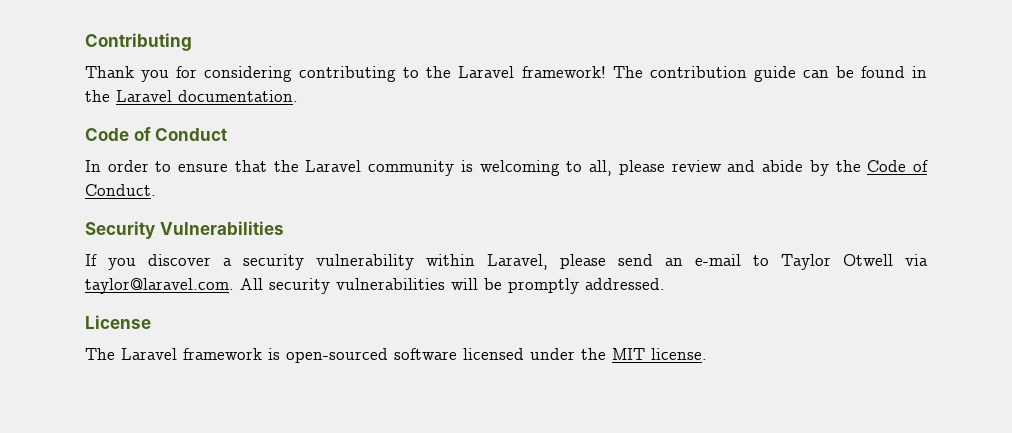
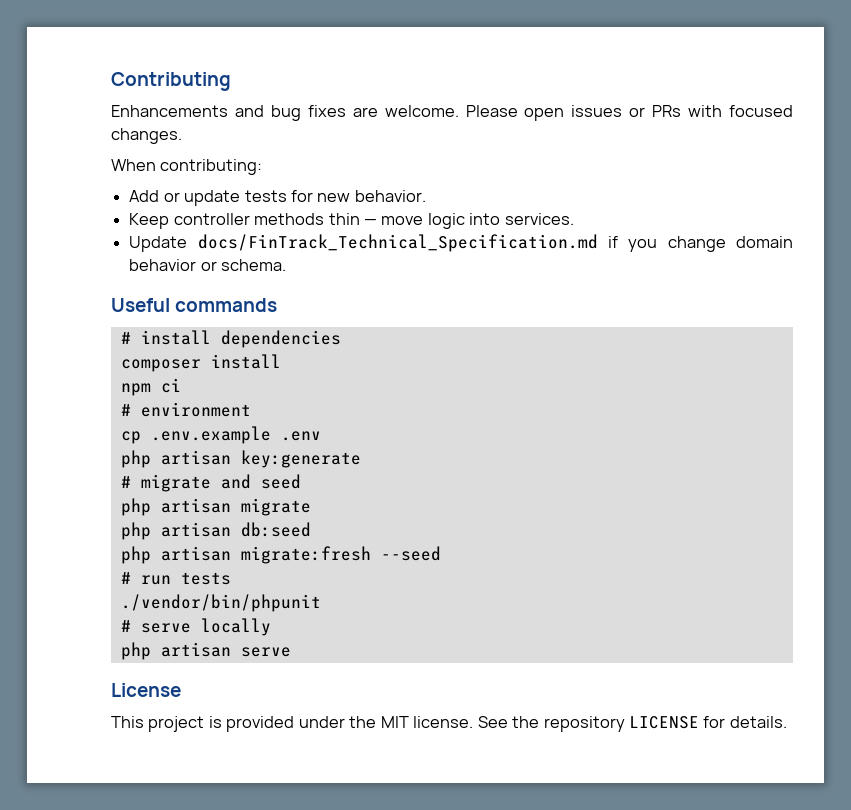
- Thank you for considering contributing to the Laravel framework! The contribution guide can be found in the Laravel documentation.
- Code of Conduct
- In order to ensure that the Laravel community is welcoming to all, please review and abide by the Code of Conduct.
- Security Vulnerabilities
- If you discover a security vulnerability within Laravel, please send an e-mail to Taylor Otwell via taylor@laravel.com. All security vulnerabilities will be promptly addressed.
+ Enhancements and bug fixes are welcome. Please open issues or PRs with focused changes.
+ When contributing:
+ Add or update tests for new behavior.
+ Keep controller methods thin — move logic into services.
+ Update docs/FinTrack_Technical_Specification.md if you change domain behavior or schema.
+ Useful commands
+ # install dependencies
+ composer install
+ npm ci
+ # environment
+ cp .env.example .env
+ php artisan key:generate
+ # migrate and seed
+ php artisan migrate
+ php artisan db:seed
+ php artisan migrate:fresh --seed
+ # run tests
+ ./vendor/bin/phpunit
+ # serve locally
+ php artisan serve
  License
- The Laravel framework is open-sourced software licensed under the MIT license.
+ This project is provided under the MIT license. See the repository LICENSE for details.

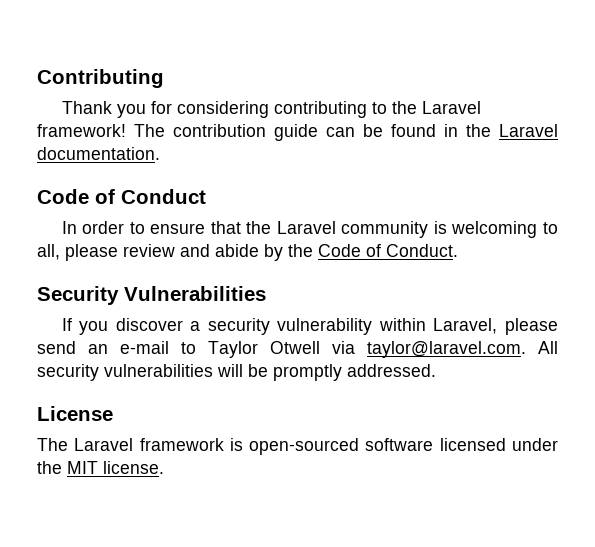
- Enhancements and bug fixes are welcome. Please open issues or PRs with focused changes.
- When contributing:
- Add or update tests for new behavior.
- Keep controller methods thin — move logic into services.
- Update docs/FinTrack_Technical_Specification.md if you change domain behavior or schema.
- Useful commands
- # install dependencies
- composer install
- npm ci
- # environment
- cp .env.example .env
- php artisan key:generate
- # migrate and seed
- php artisan migrate
- php artisan db:seed
- php artisan migrate:fresh --seed
- # run tests
- ./vendor/bin/phpunit
- # serve locally
- php artisan serve
+ Thank you for considering contributing to the Laravel framework! The contribution guide can be found in the Laravel documentation.
+ Code of Conduct
+ In order to ensure that the Laravel community is welcoming to all, please review and abide by the Code of Conduct.
+ Security Vulnerabilities
+ If you discover a security vulnerability within Laravel, please send an e-mail to Taylor Otwell via taylor@laravel.com. All security vulnerabilities will be promptly addressed.
  License
- This project is provided under the MIT license. See the repository LICENSE for details.
+ The Laravel framework is open-sourced software licensed under the MIT license.

